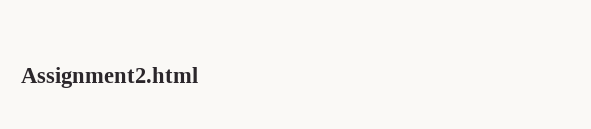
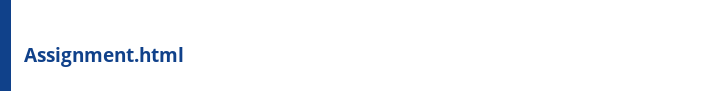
- Assignment2.html
+ Assignment.html

